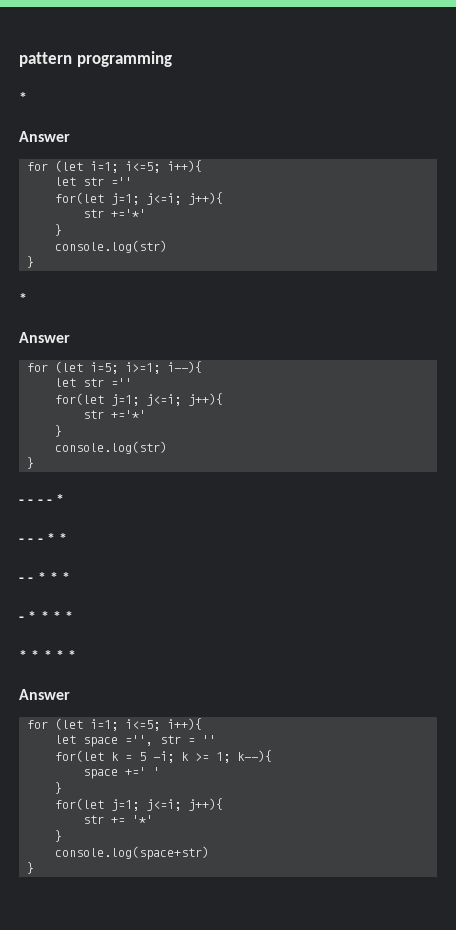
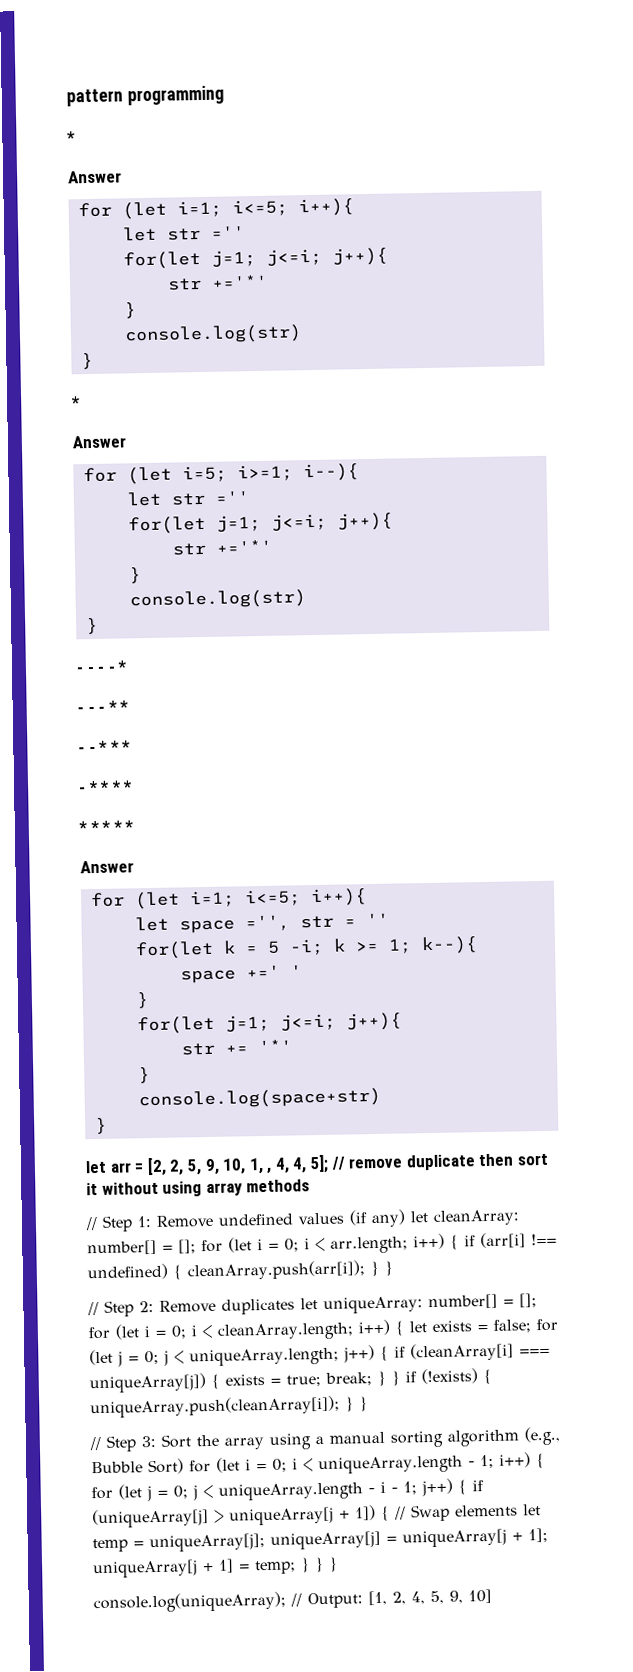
+ let arr = [2, 2, 5, 9, 10, 1, , 4, 4, 5]; // remove duplicate then sort it without using array methods
+ // Step 1: Remove undefined values (if any) let cleanArray: number[] = []; for (let i = 0; i < arr.length; i++) { if (arr[i] !== undefined) { cleanArray.push(arr[i]); } }
+ // Step 2: Remove duplicates let uniqueArray: number[] = []; for (let i = 0; i < cleanArray.length; i++) { let exists = false; for (let j = 0; j < uniqueArray.length; j++) { if (cleanArray[i] === uniqueArray[j]) { exists = true; break; } } if (!exists) { uniqueArray.push(cleanArray[i]); } }
+ // Step 3: Sort the array using a manual sorting algorithm (e.g., Bubble Sort) for (let i = 0; i < uniqueArray.length - 1; i++) { for (let j = 0; j < uniqueArray.length - i - 1; j++) { if (uniqueArray[j] > uniqueArray[j + 1]) { // Swap elements let temp = uniqueArray[j]; uniqueArray[j] = uniqueArray[j + 1]; uniqueArray[j + 1] = temp; } } }
+ console.log(uniqueArray); // Output: [1, 2, 4, 5, 9, 10]

